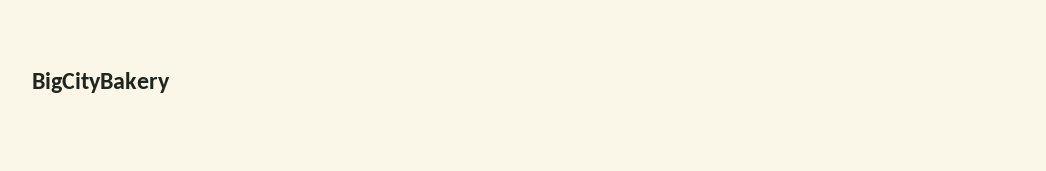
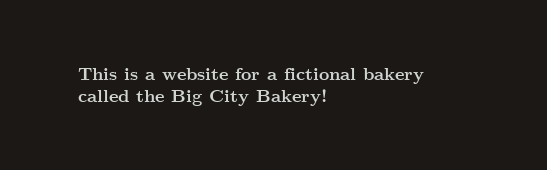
- BigCityBakery
+ This is a website for a fictional bakery called the Big City Bakery!

